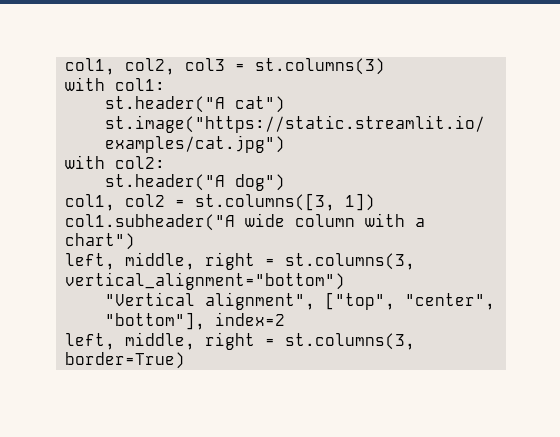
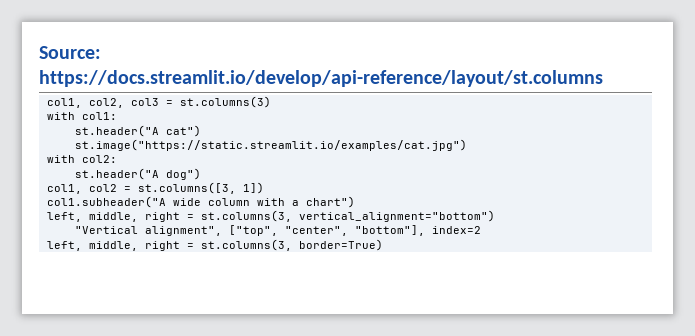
+ Source: https://docs.streamlit.io/develop/api-reference/layout/st.columns

